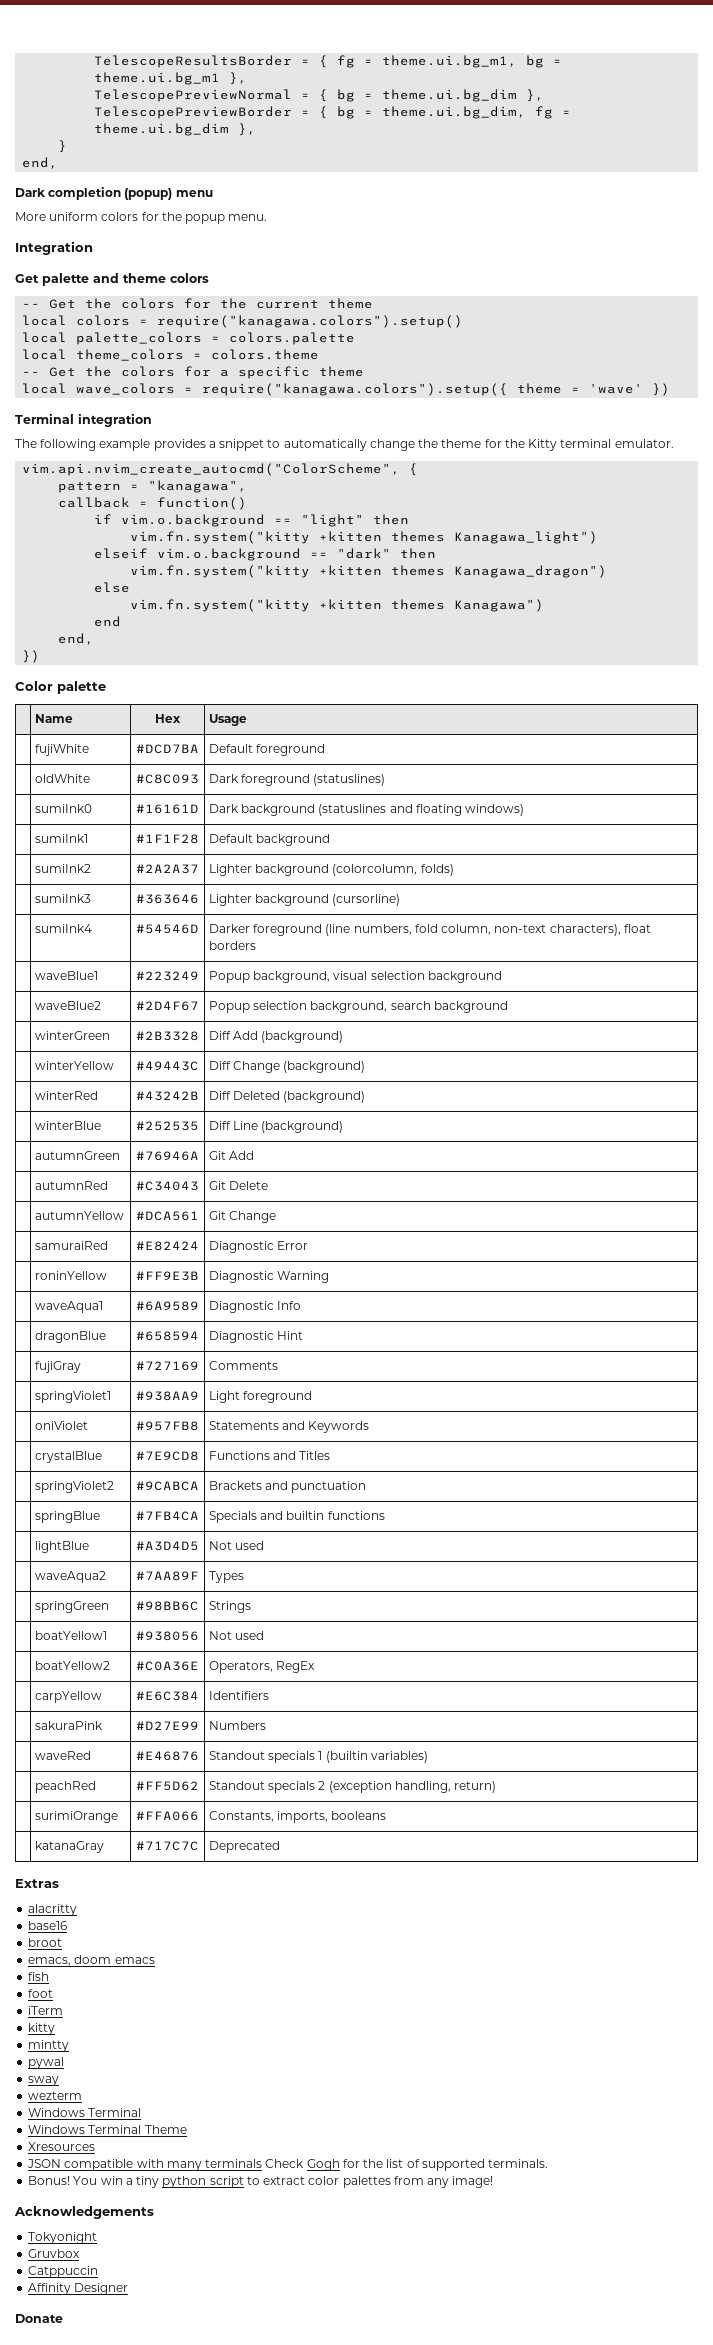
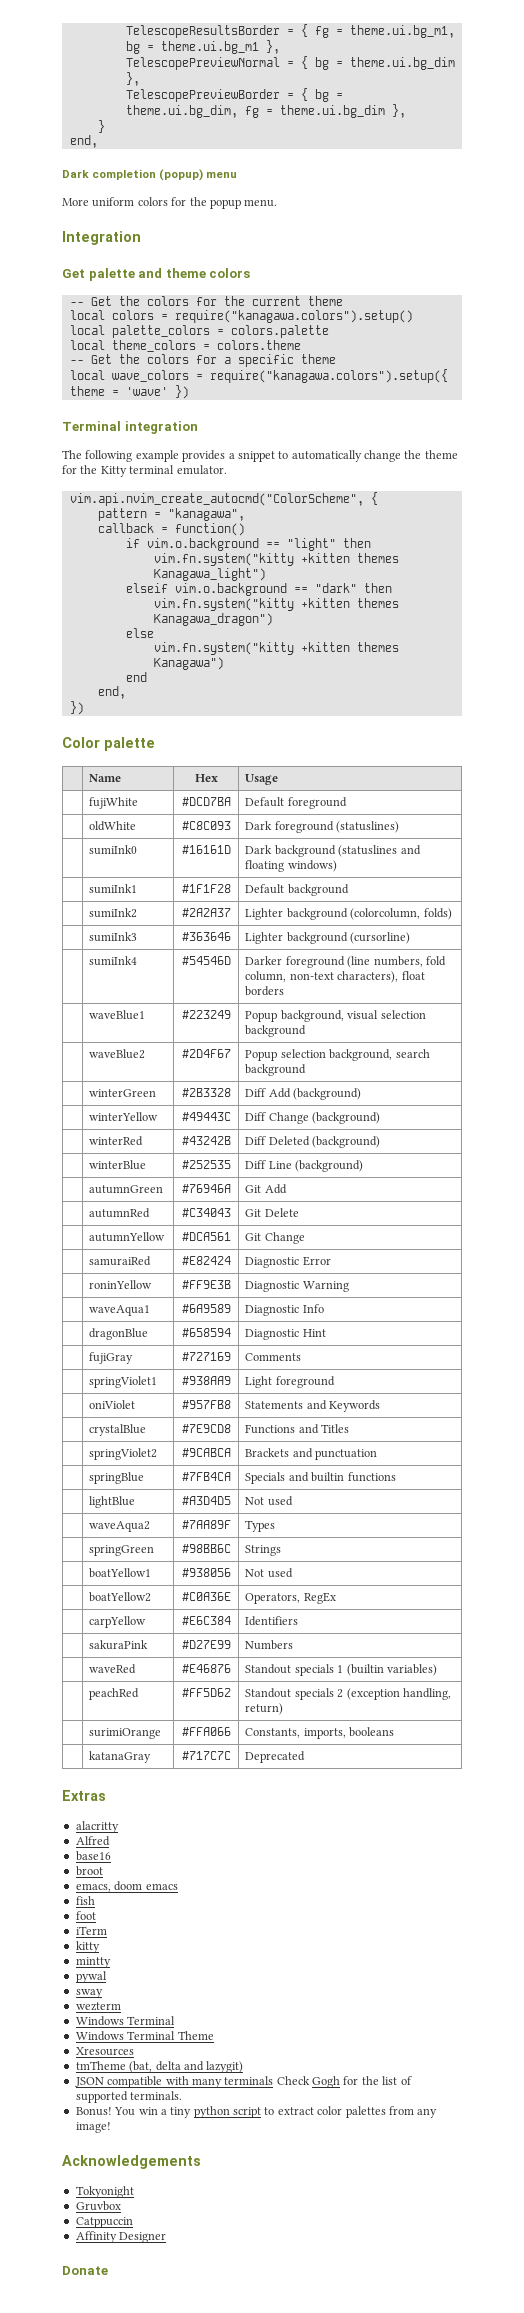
+ Alfred
+ tmTheme (bat, delta and lazygit)

